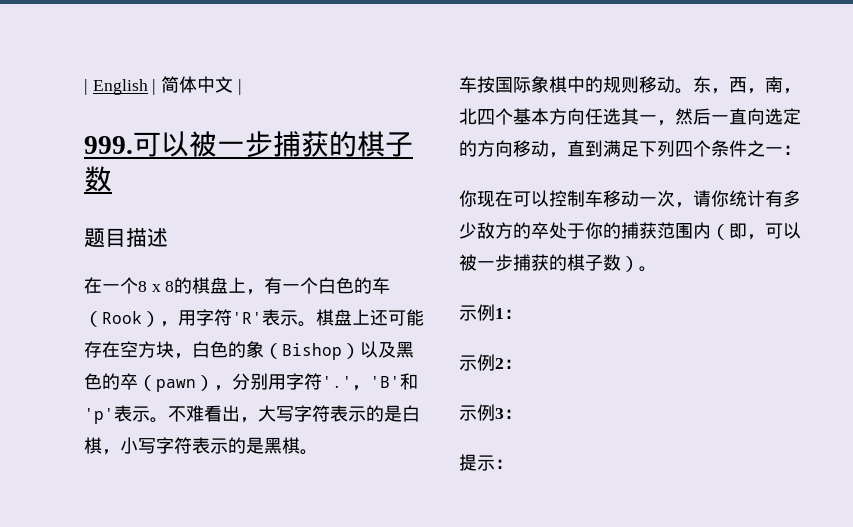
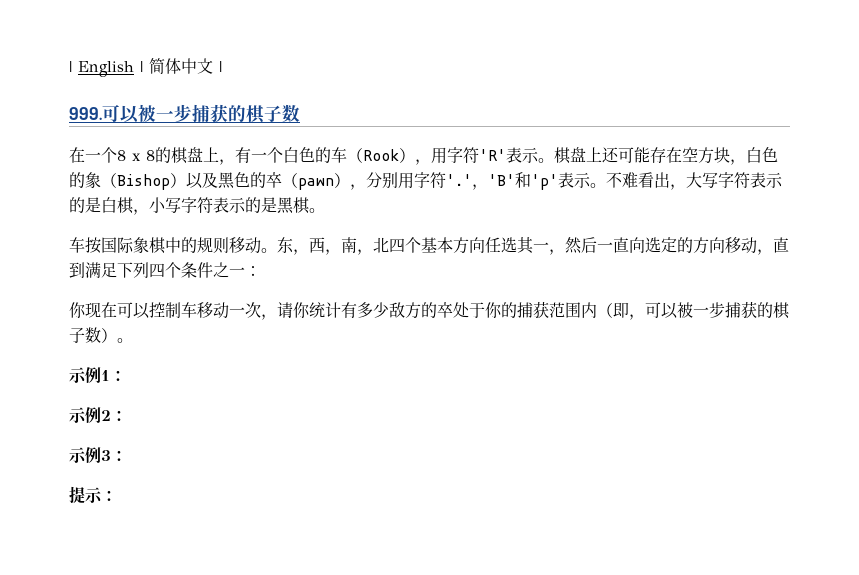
- 题目描述

